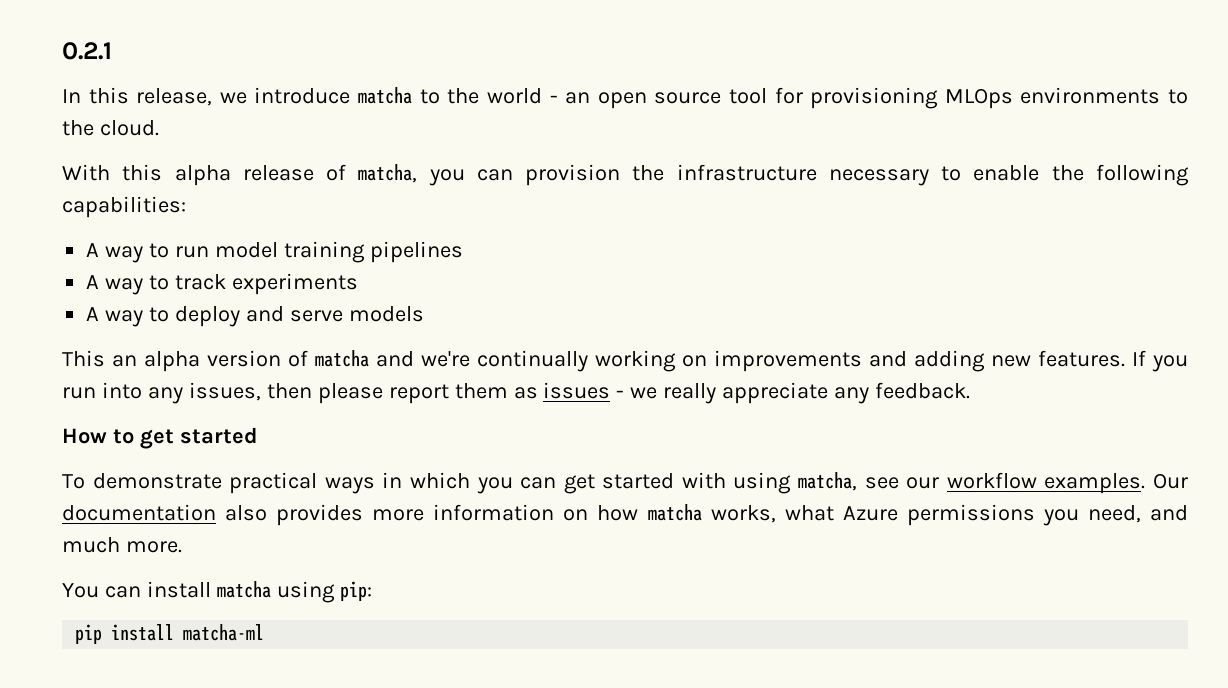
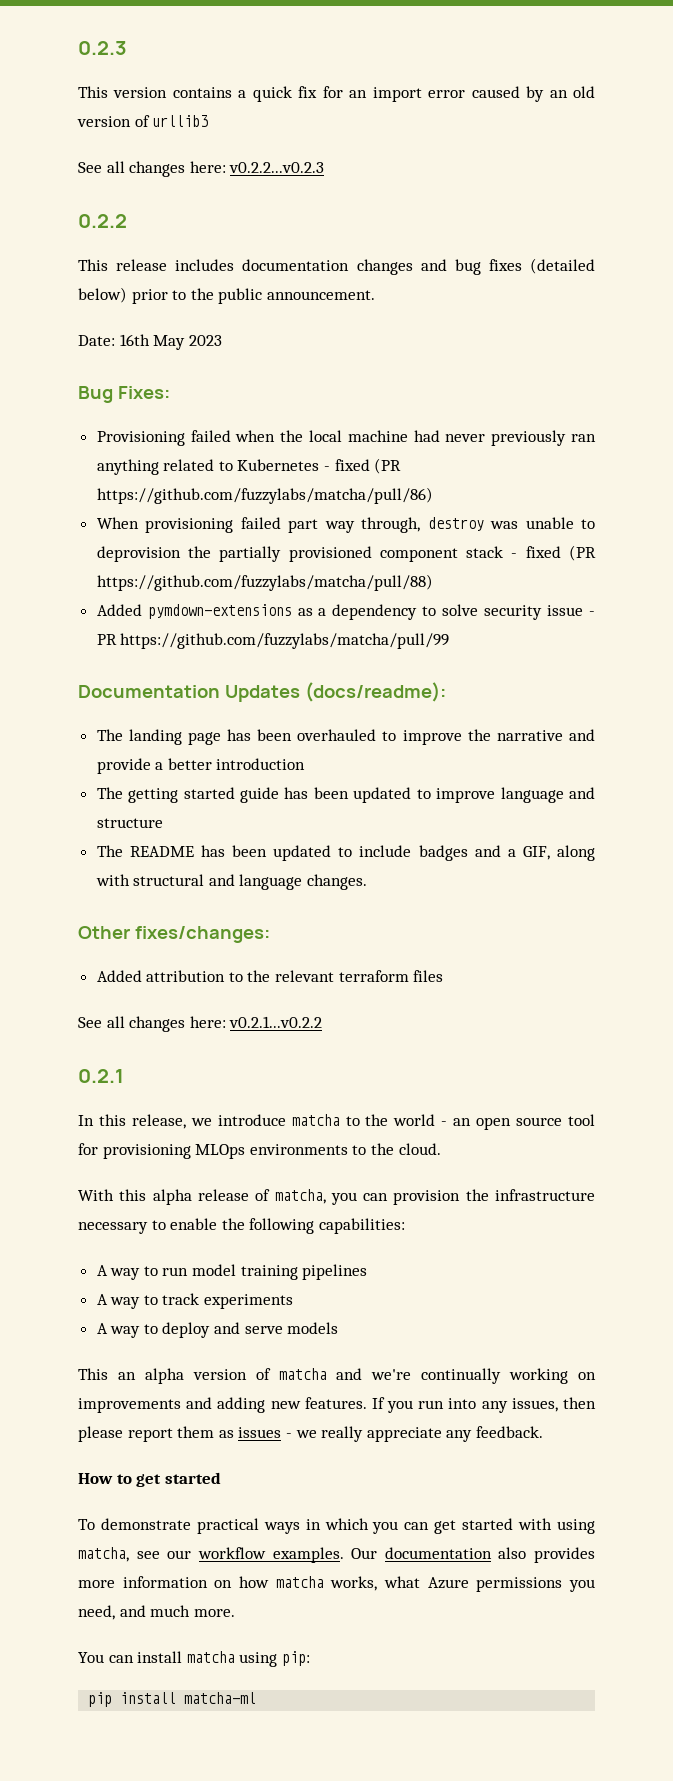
+ 0.2.3
+ This version contains a quick fix for an import error caused by an old version of urllib3
+ See all changes here: v0.2.2...v0.2.3
+ 0.2.2
+ This release includes documentation changes and bug fixes (detailed below) prior to the public announcement.
+ Date: 16th May 2023
+ Bug Fixes:
+ Provisioning failed when the local machine had never previously ran anything related to Kubernetes - fixed (PR https://github.com/fuzzylabs/matcha/pull/86)
+ When provisioning failed part way through, destroy was unable to deprovision the partially provisioned component stack - fixed (PR https://github.com/fuzzylabs/matcha/pull/88)
+ Added pymdown-extensions as a dependency to solve security issue - PR https://github.com/fuzzylabs/matcha/pull/99
+ Documentation Updates (docs/readme):
+ The landing page has been overhauled to improve the narrative and provide a better introduction
+ The getting started guide has been updated to improve language and structure
+ The README has been updated to include badges and a GIF, along with structural and language changes.
+ Other fixes/changes:
+ Added attribution to the relevant terraform files
+ See all changes here: v0.2.1...v0.2.2

